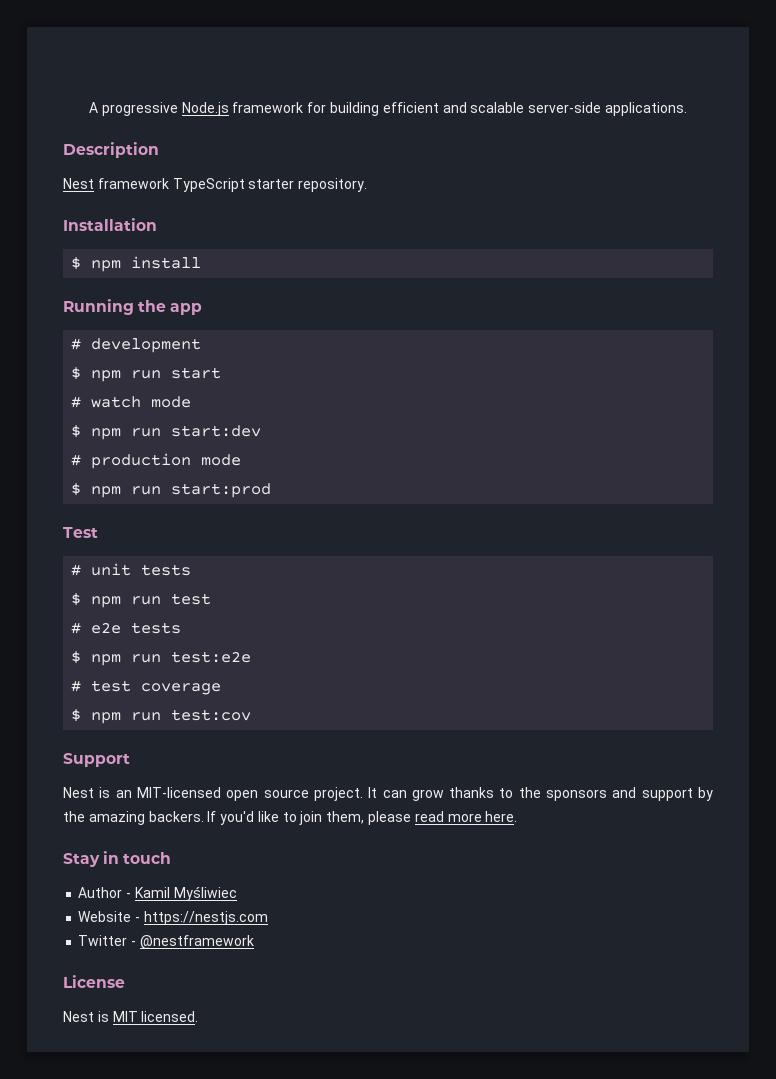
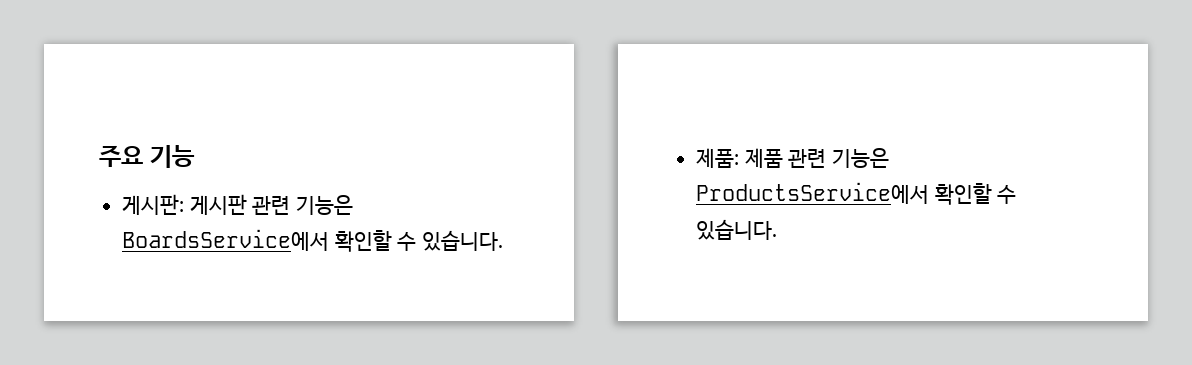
- A progressive Node.js framework for building efficient and scalable server-side applications.
- Description
- Nest framework TypeScript starter repository.
- Installation
- $ npm install
- Running the app
- # development
- $ npm run start
- # watch mode
- $ npm run start:dev
- # production mode
- $ npm run start:prod
- Test
- # unit tests
- $ npm run test
- # e2e tests
- $ npm run test:e2e
- # test coverage
- $ npm run test:cov
- Support
- Nest is an MIT-licensed open source project. It can grow thanks to the sponsors and support by the amazing backers. If you'd like to join them, please read more here.
- Stay in touch
- Author - Kamil Myśliwiec
- Website - https://nestjs.com
- Twitter - @nestframework
- License
- Nest is MIT licensed.
+ 주요 기능
+ 게시판: 게시판 관련 기능은 BoardsService에서 확인할 수 있습니다.
+ 제품: 제품 관련 기능은 ProductsService에서 확인할 수 있습니다.

